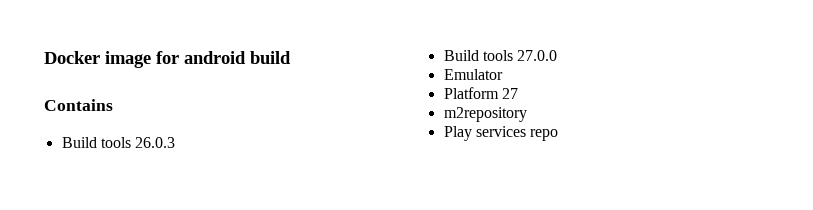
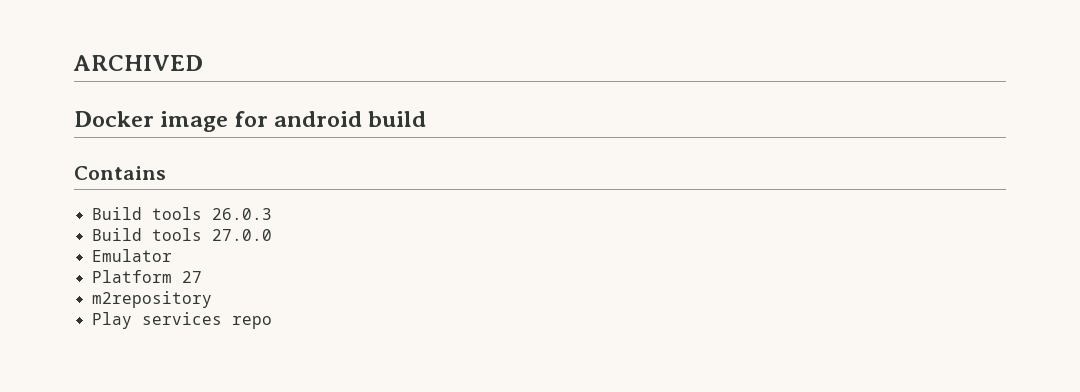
+ ARCHIVED

